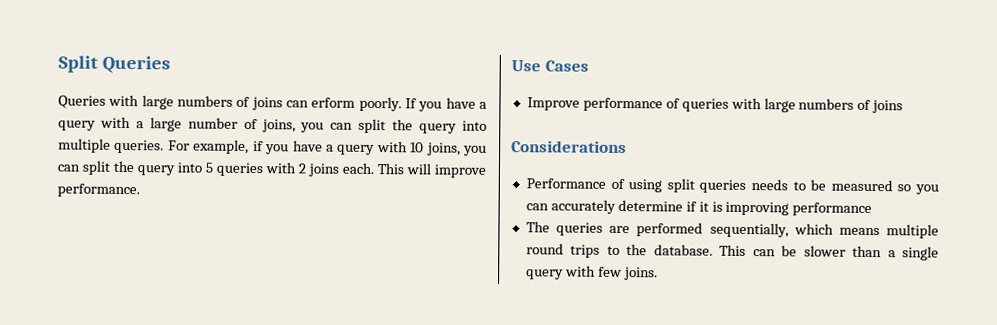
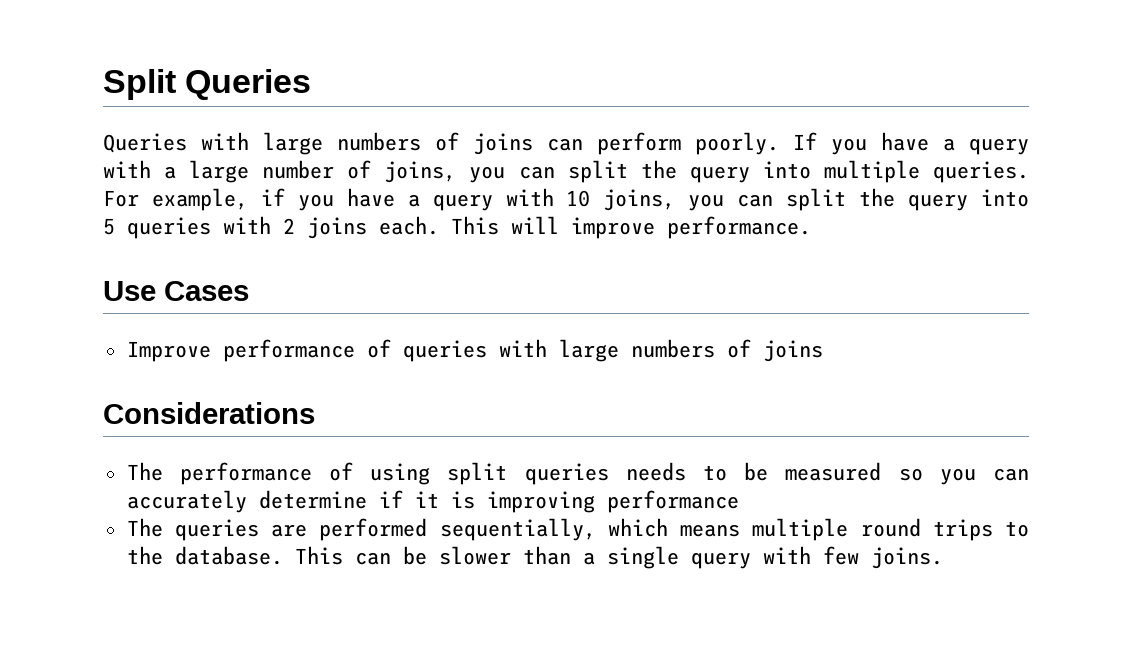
- Queries with large numbers of joins can erform poorly.
+ Queries with large numbers of joins can perform poorly.
- Performance of using split queries needs to be measured so you can accurately determine if it is improving performance
+ The performance of using split queries needs to be measured so you can accurately determine if it is improving performance

